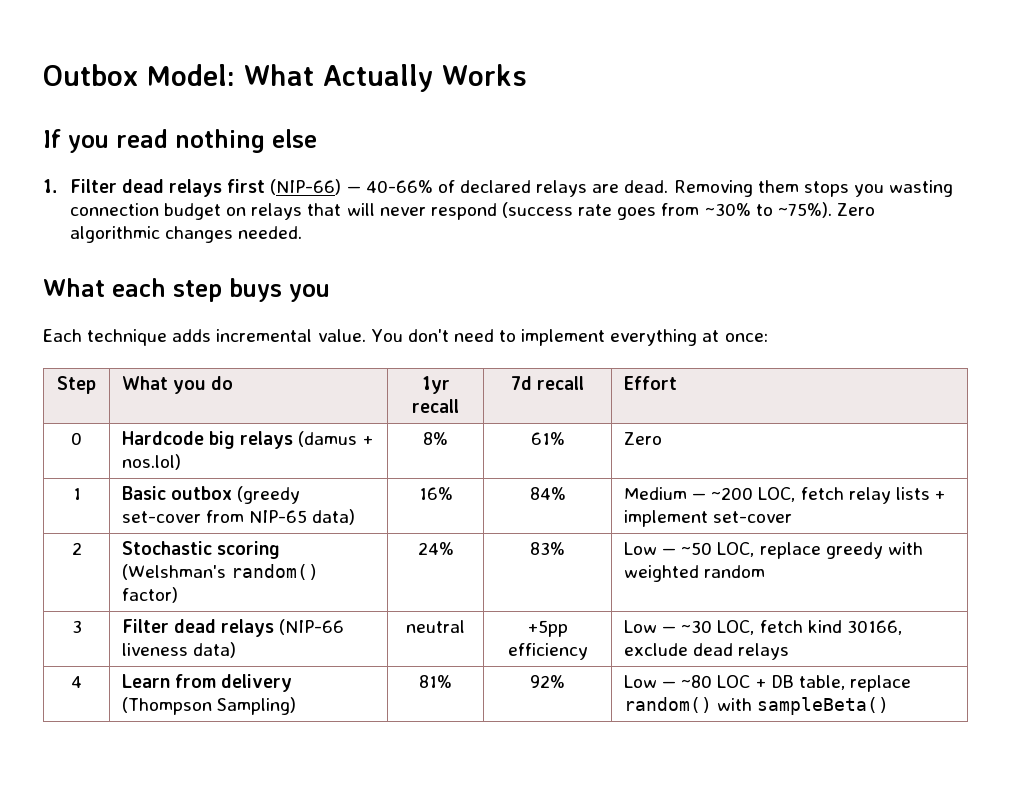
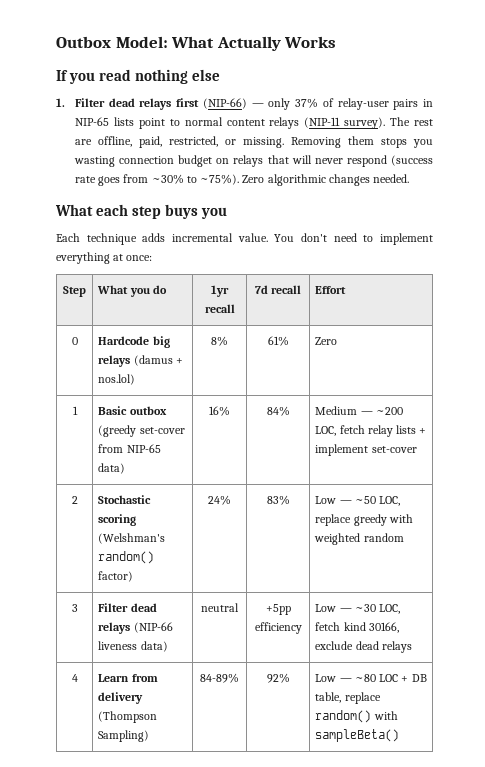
- 1. Filter dead relays first (NIP-66) — 40-66% of declared relays are dead.
+ 1. Filter dead relays first (NIP-66) — only 37% of relay-user pairs in NIP-65 lists point to normal content relays (NIP-11 survey). The rest are offline, paid, restricted, or missing.
- 4 | Learn from delivery (Thompson Sampling) | 81% | 92% | Low — ~80 LOC + DB table, replace random() with sampleBeta()
+ 4 | Learn from delivery (Thompson Sampling) | 84-89% | 92% | Low — ~80 LOC + DB table, replace random() with sampleBeta()

